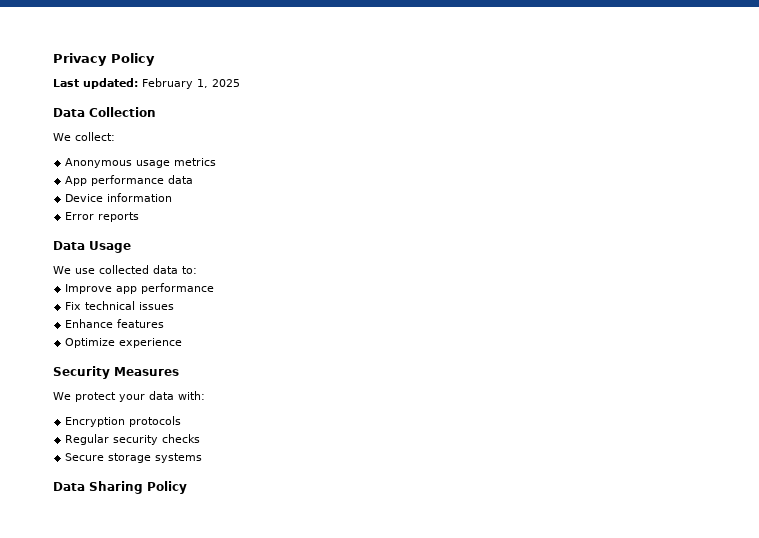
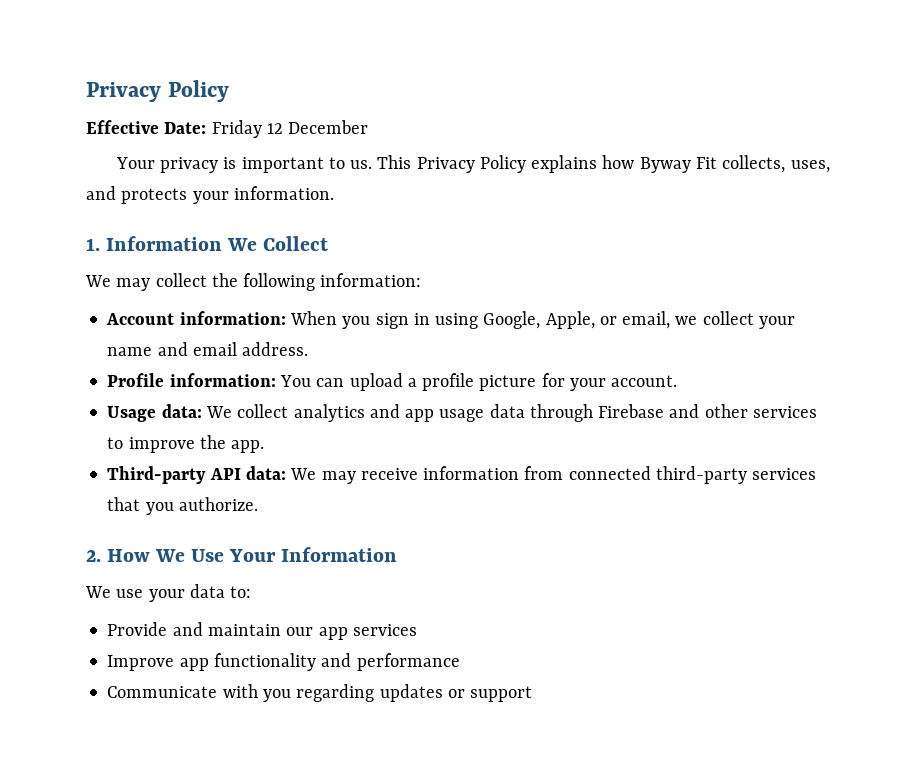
- Last updated: February 1, 2025
- Data Collection
- We collect:
- Anonymous usage metrics
- App performance data
- Device information
- Error reports
- Data Usage
+ Effective Date: Friday 12 December
+ Your privacy is important to us. This Privacy Policy explains how Byway Fit collects, uses, and protects your information.
+ 1. Information We Collect
+ We may collect the following information:
+ Account information: When you sign in using Google, Apple, or email, we collect your name and email address.
+ Profile information: You can upload a profile picture for your account.
+ Usage data: We collect analytics and app usage data through Firebase and other services to improve the app.
+ Third-party API data: We may receive information from connected third-party services that you authorize.
+ 2. How We Use Your Information
- We use collected data to:
+ We use your data to:
+ Provide and maintain our app services
- Improve app performance
+ Improve app functionality and performance
- Fix technical issues
- Enhance features
- Optimize experience
- Security Measures
- We protect your data with:
- Encryption protocols
- Regular security checks
- Secure storage systems
- Data Sharing Policy
+ Communicate with you regarding updates or support

